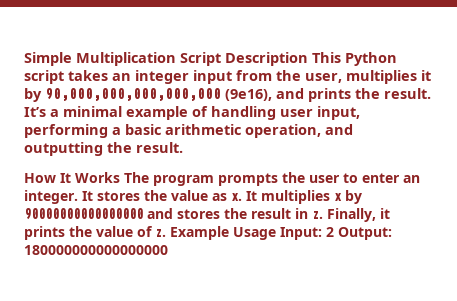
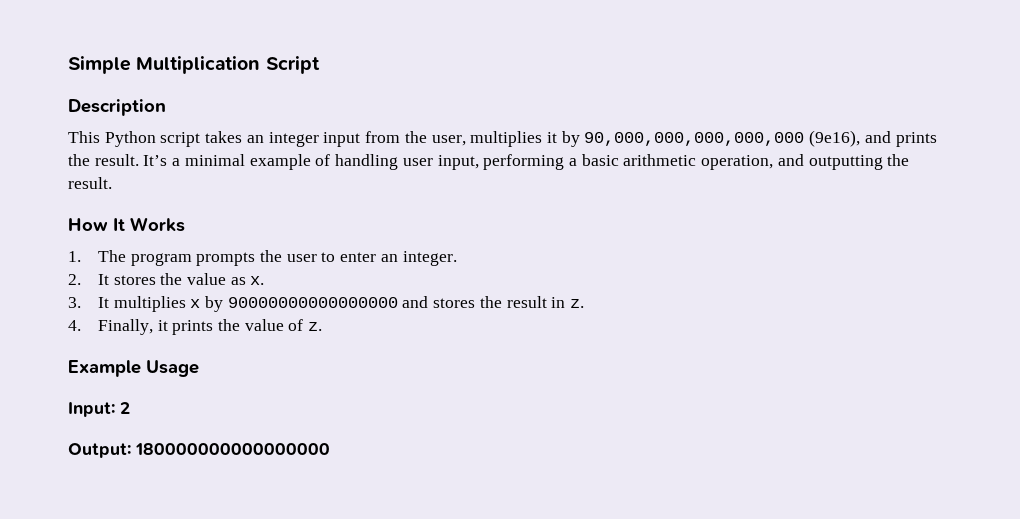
- Simple Multiplication Script Description This Python script takes an integer input from the user, multiplies it by 90,000,000,000,000,000 (9e16), and prints the result.
+ Simple Multiplication Script
+ Description
+ This Python script takes an integer input from the user, multiplies it by 90,000,000,000,000,000 (9e16), and prints the result.
- How It Works The program prompts the user to enter an integer. It stores the value as x. It multiplies x by 90000000000000000 and stores the result in z. Finally, it prints the value of z. Example Usage Input: 2 Output: 180000000000000000
+ How It Works
+ 1. The program prompts the user to enter an integer.
+ 2. It stores the value as x.
+ 3. It multiplies x by 90000000000000000 and stores the result in z.
+ 4. Finally, it prints the value of z.
+ Example Usage
+ Input: 2
+ Output: 180000000000000000

